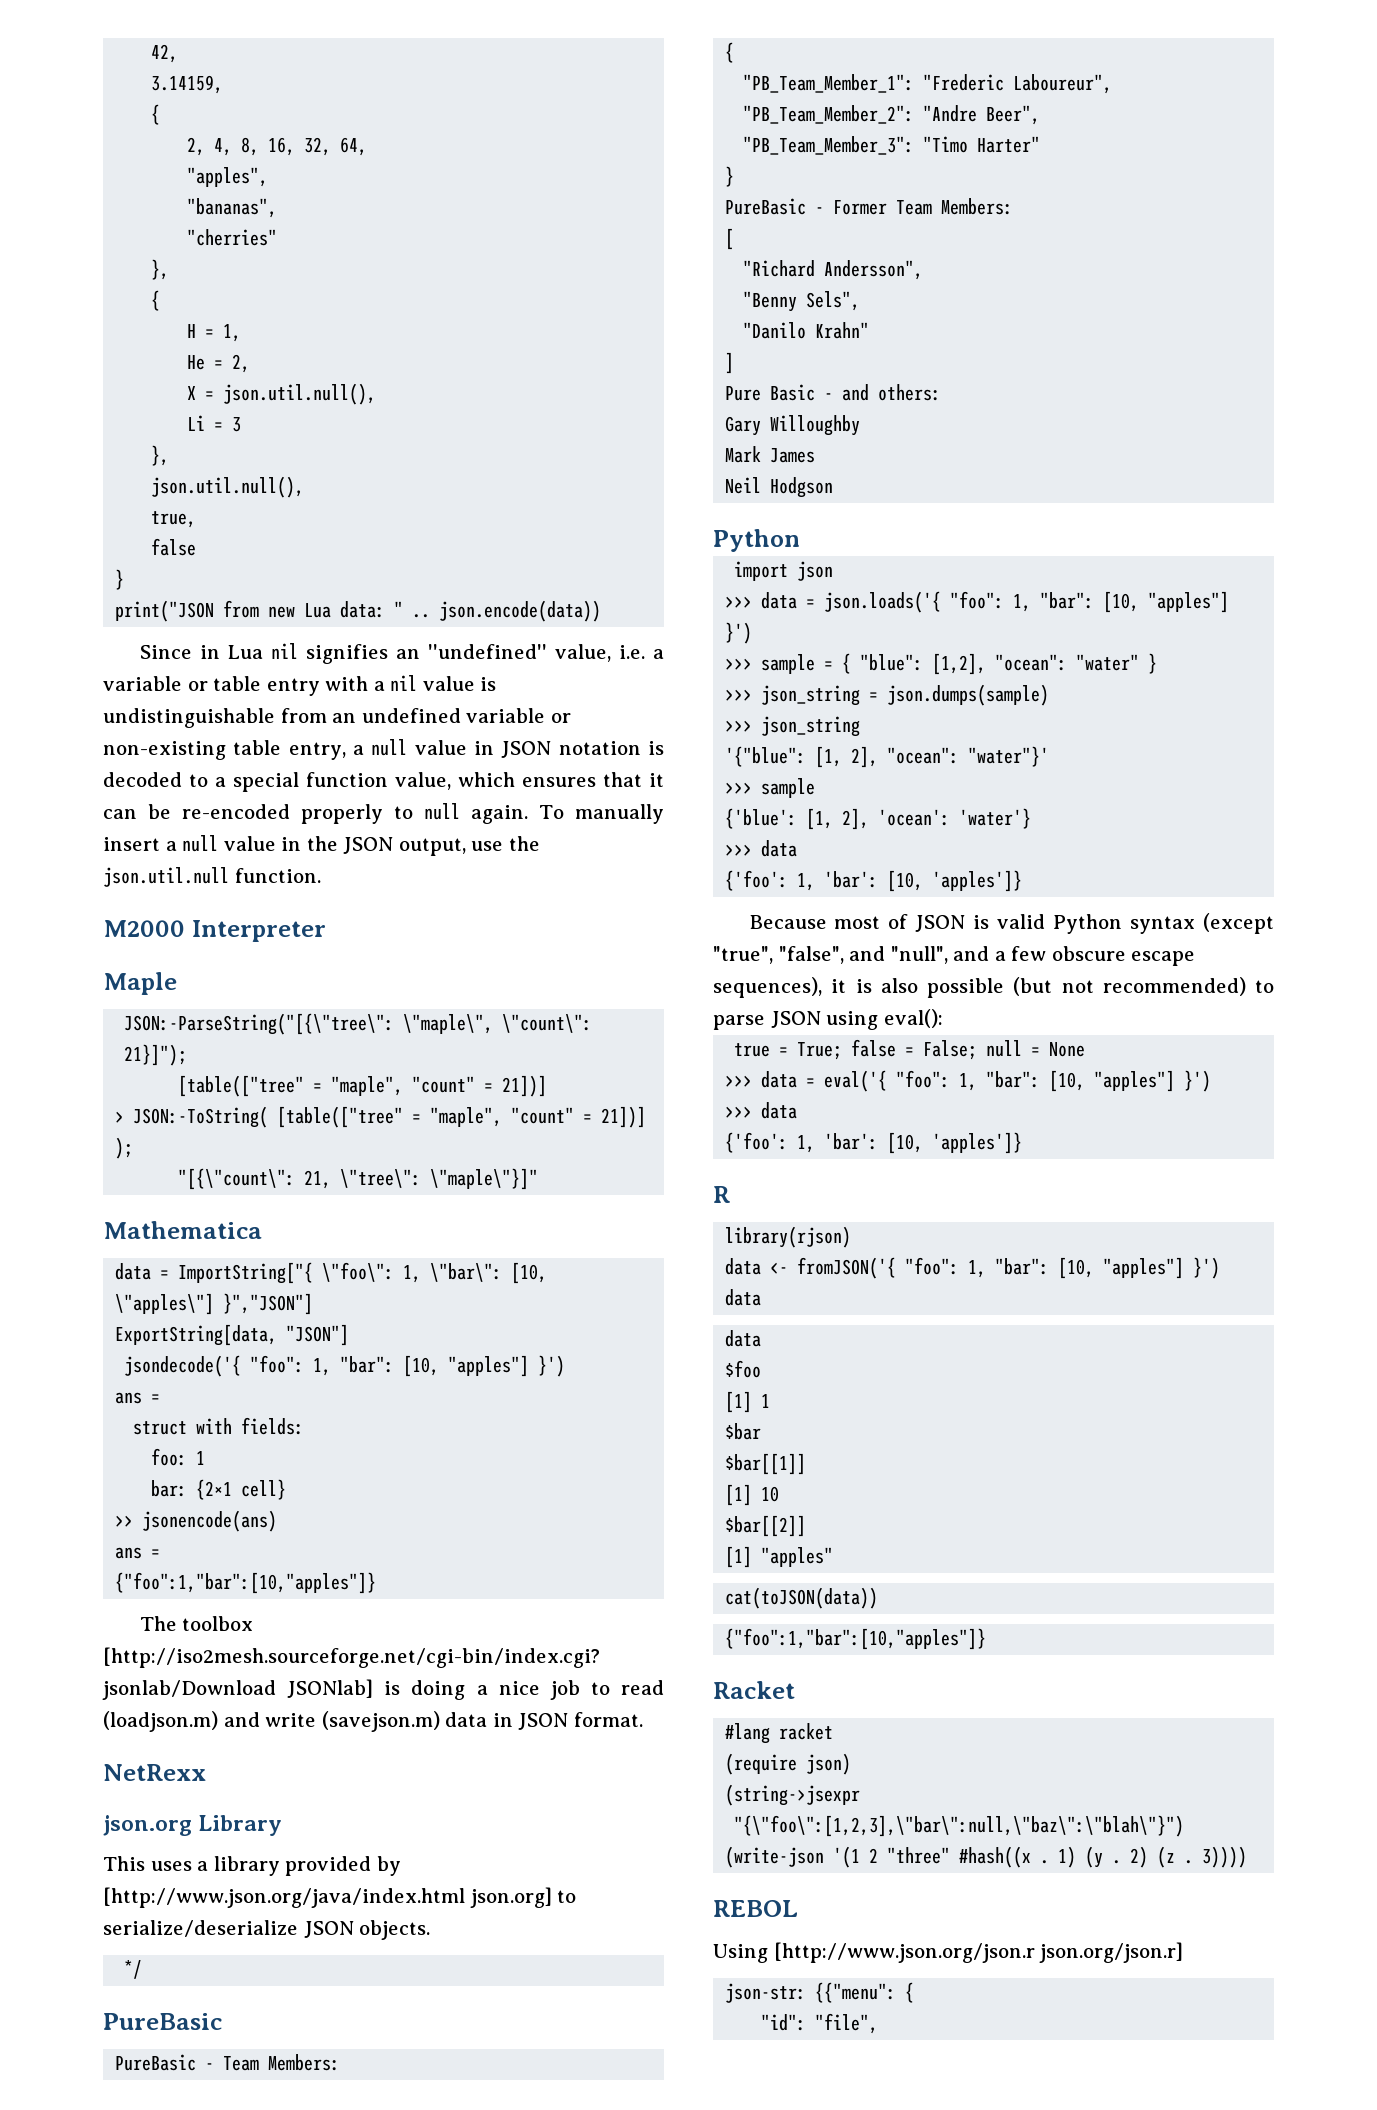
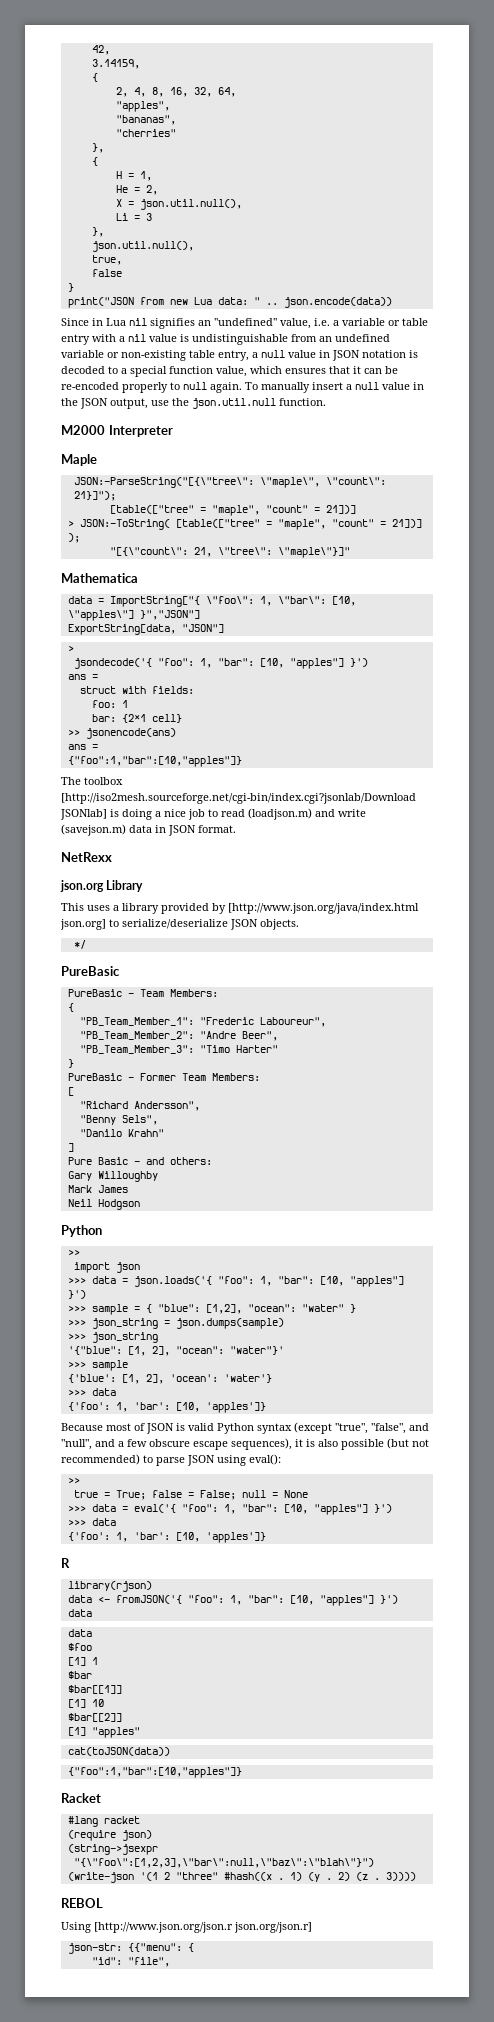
  ExportString[data, "JSON"]
+ >
  Neil Hodgson
  Python
+ >>
  Because most of JSON is valid Python syntax (except "true", "false", and "null", and a few obscure escape sequences), it is also possible (but not recommended) to parse JSON using eval():
+ >>

